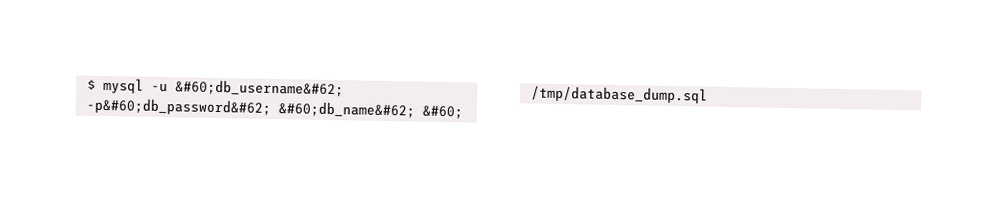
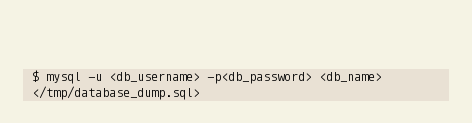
- $ mysql -u &#60;db_username&#62; -p&#60;db_password&#62; &#60;db_name&#62; &#60; /tmp/database_dump.sql
+ $ mysql -u <db_username> -p<db_password> <db_name> </tmp/database_dump.sql>

